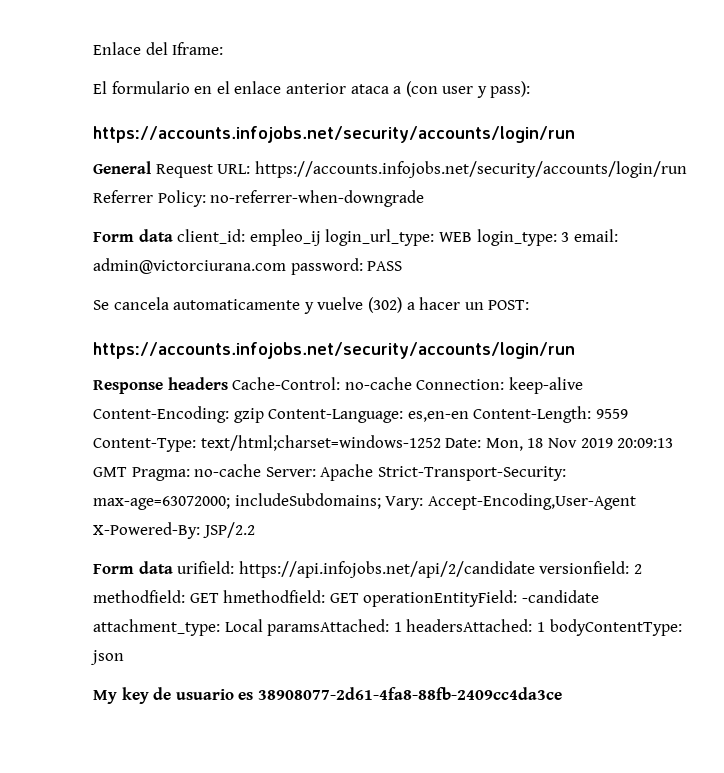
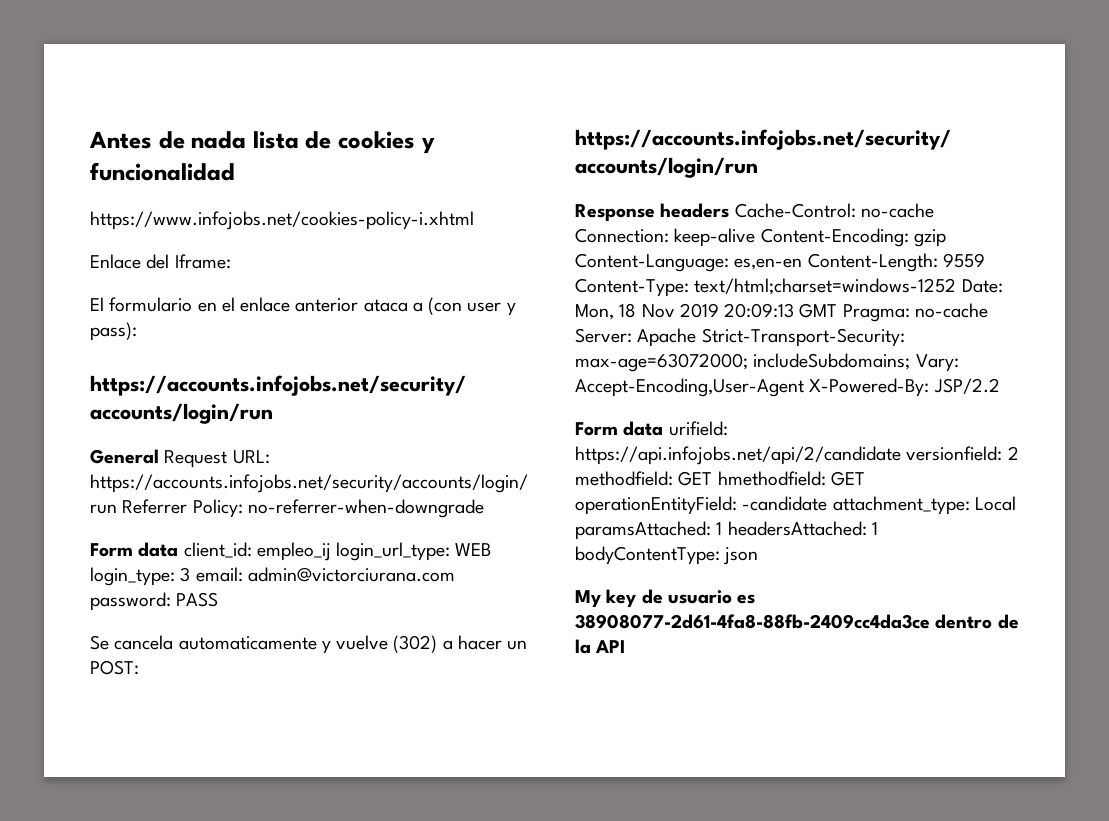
+ Antes de nada lista de cookies y funcionalidad
+ https://www.infojobs.net/cookies-policy-i.xhtml
- My key de usuario es 38908077-2d61-4fa8-88fb-2409cc4da3ce
+ My key de usuario es 38908077-2d61-4fa8-88fb-2409cc4da3ce dentro de la API

